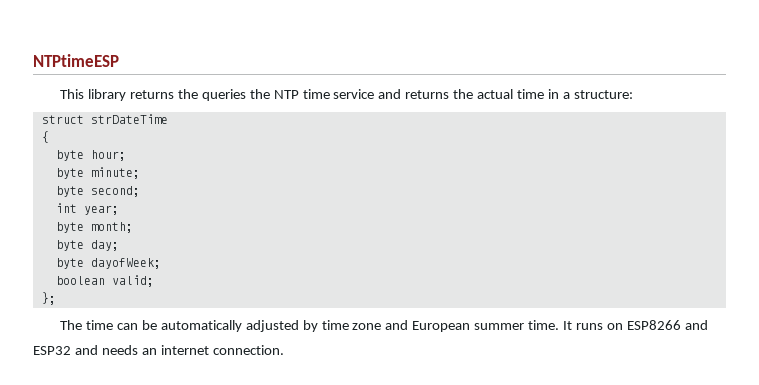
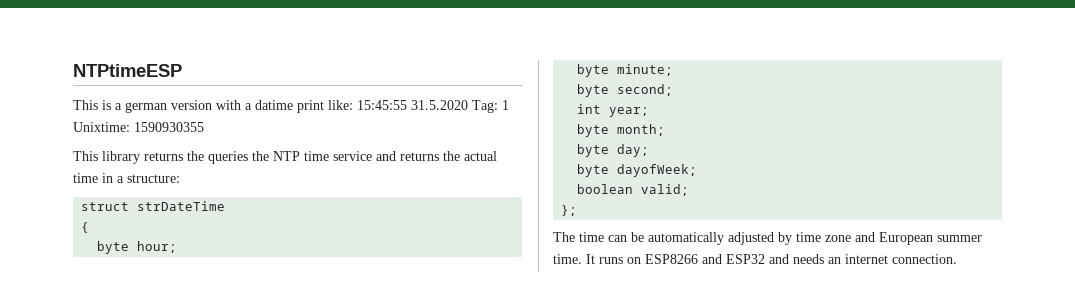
+ This is a german version with a datime print like: 15:45:55 31.5.2020 Tag: 1 Unixtime: 1590930355

